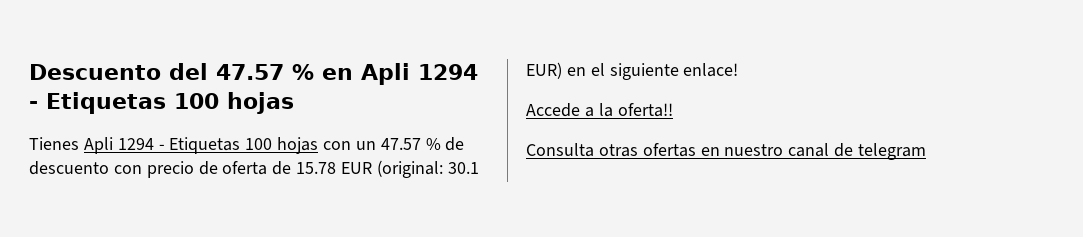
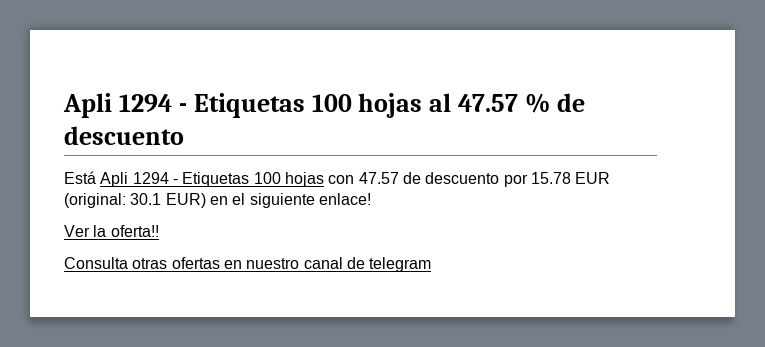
- Descuento del 47.57 % en Apli 1294 - Etiquetas 100 hojas
- Tienes Apli 1294 - Etiquetas 100 hojas con un 47.57 % de descuento con precio de oferta de 15.78 EUR (original: 30.1 EUR) en el siguiente enlace!
+ Apli 1294 - Etiquetas 100 hojas al 47.57 % de descuento
+ Está Apli 1294 - Etiquetas 100 hojas con 47.57 de descuento por 15.78 EUR (original: 30.1 EUR) en el siguiente enlace!
- Accede a la oferta!!
+ Ver la oferta!!

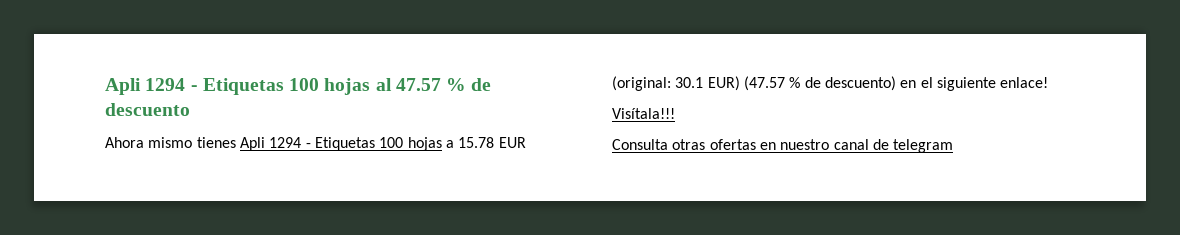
- Está Apli 1294 - Etiquetas 100 hojas con 47.57 de descuento por 15.78 EUR (original: 30.1 EUR) en el siguiente enlace!
+ Ahora mismo tienes Apli 1294 - Etiquetas 100 hojas a 15.78 EUR (original: 30.1 EUR) (47.57 % de descuento) en el siguiente enlace!
- Ver la oferta!!
+ Visítala!!!

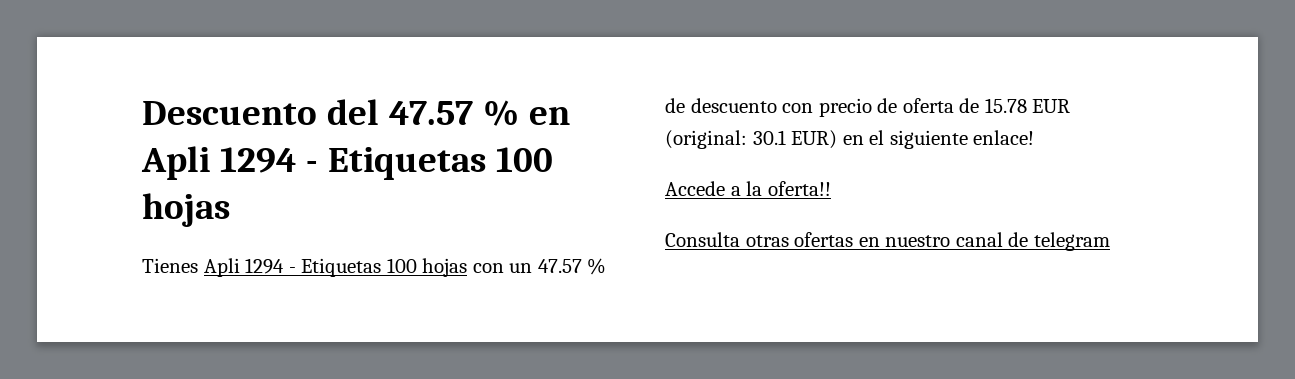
- Apli 1294 - Etiquetas 100 hojas al 47.57 % de descuento
- Ahora mismo tienes Apli 1294 - Etiquetas 100 hojas a 15.78 EUR (original: 30.1 EUR) (47.57 % de descuento) en el siguiente enlace!
+ Descuento del 47.57 % en Apli 1294 - Etiquetas 100 hojas
+ Tienes Apli 1294 - Etiquetas 100 hojas con un 47.57 % de descuento con precio de oferta de 15.78 EUR (original: 30.1 EUR) en el siguiente enlace!
- Visítala!!!
+ Accede a la oferta!!

